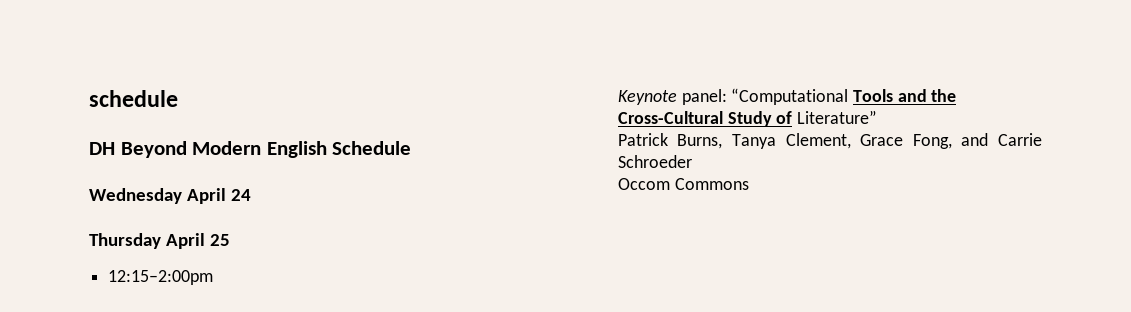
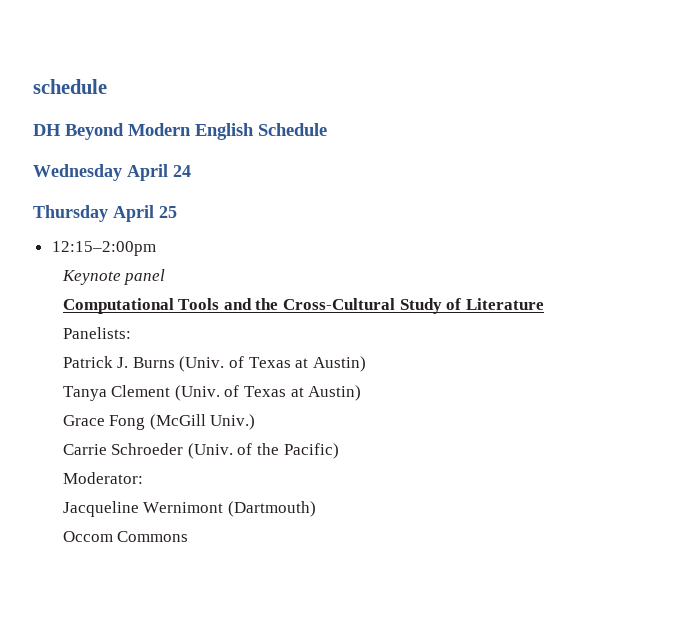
- Keynote panel: “Computational Tools and the Cross-Cultural Study of Literature”
+ Keynote panel
+ Computational Tools and the Cross-Cultural Study of Literature
+ Panelists:
- Patrick Burns, Tanya Clement, Grace Fong, and Carrie Schroeder
+ Patrick J. Burns (Univ. of Texas at Austin)
+ Tanya Clement (Univ. of Texas at Austin)
+ Grace Fong (McGill Univ.)
+ Carrie Schroeder (Univ. of the Pacific)
+ Moderator:
+ Jacqueline Wernimont (Dartmouth)

